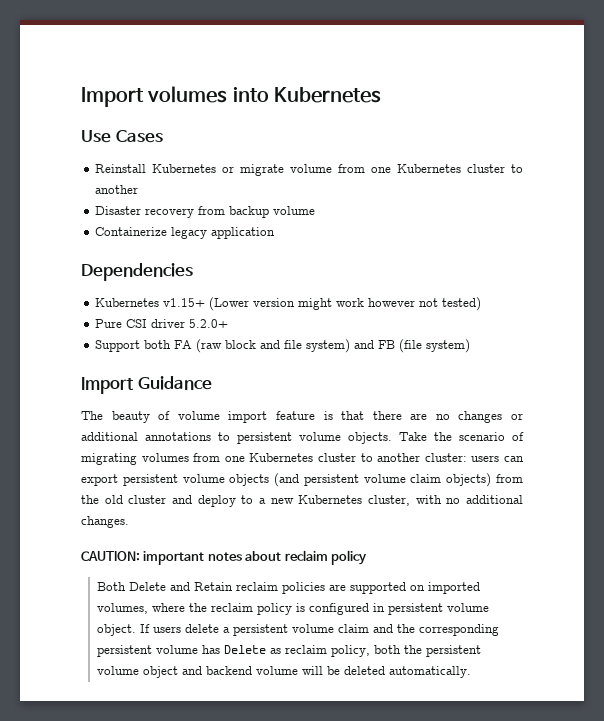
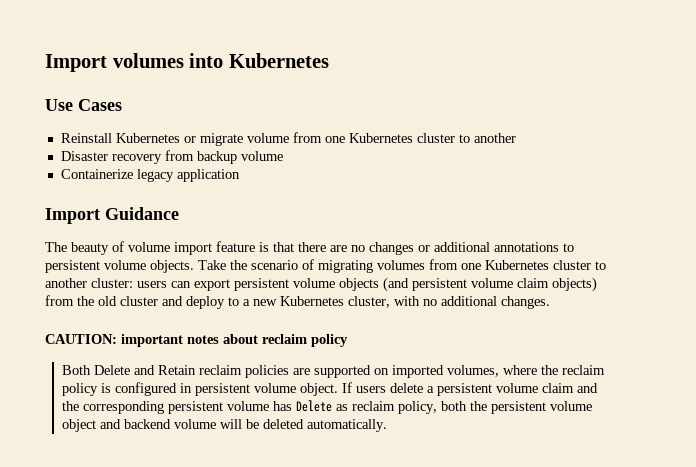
- Dependencies
- Kubernetes v1.15+ (Lower version might work however not tested)
- Pure CSI driver 5.2.0+
- Support both FA (raw block and file system) and FB (file system)

